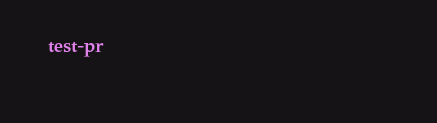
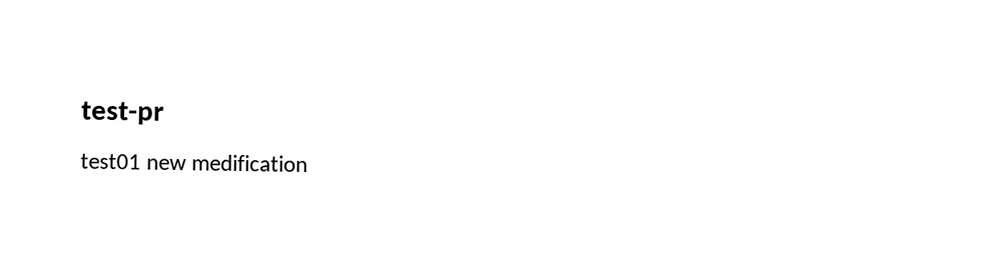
+ test01 new medification

